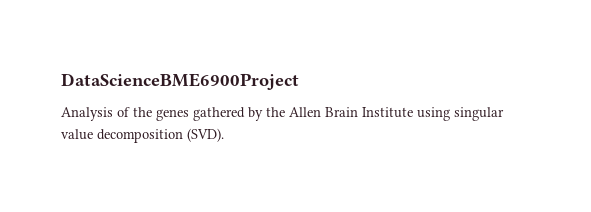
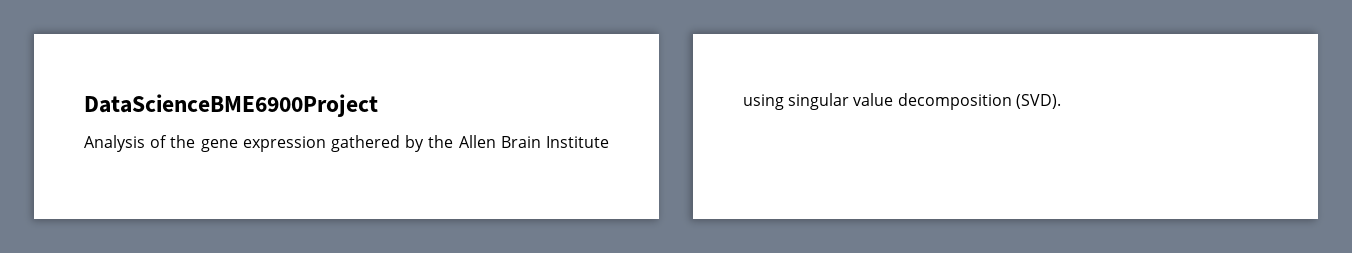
- Analysis of the genes gathered by the Allen Brain Institute using singular value decomposition (SVD).
+ Analysis of the gene expression gathered by the Allen Brain Institute using singular value decomposition (SVD).

